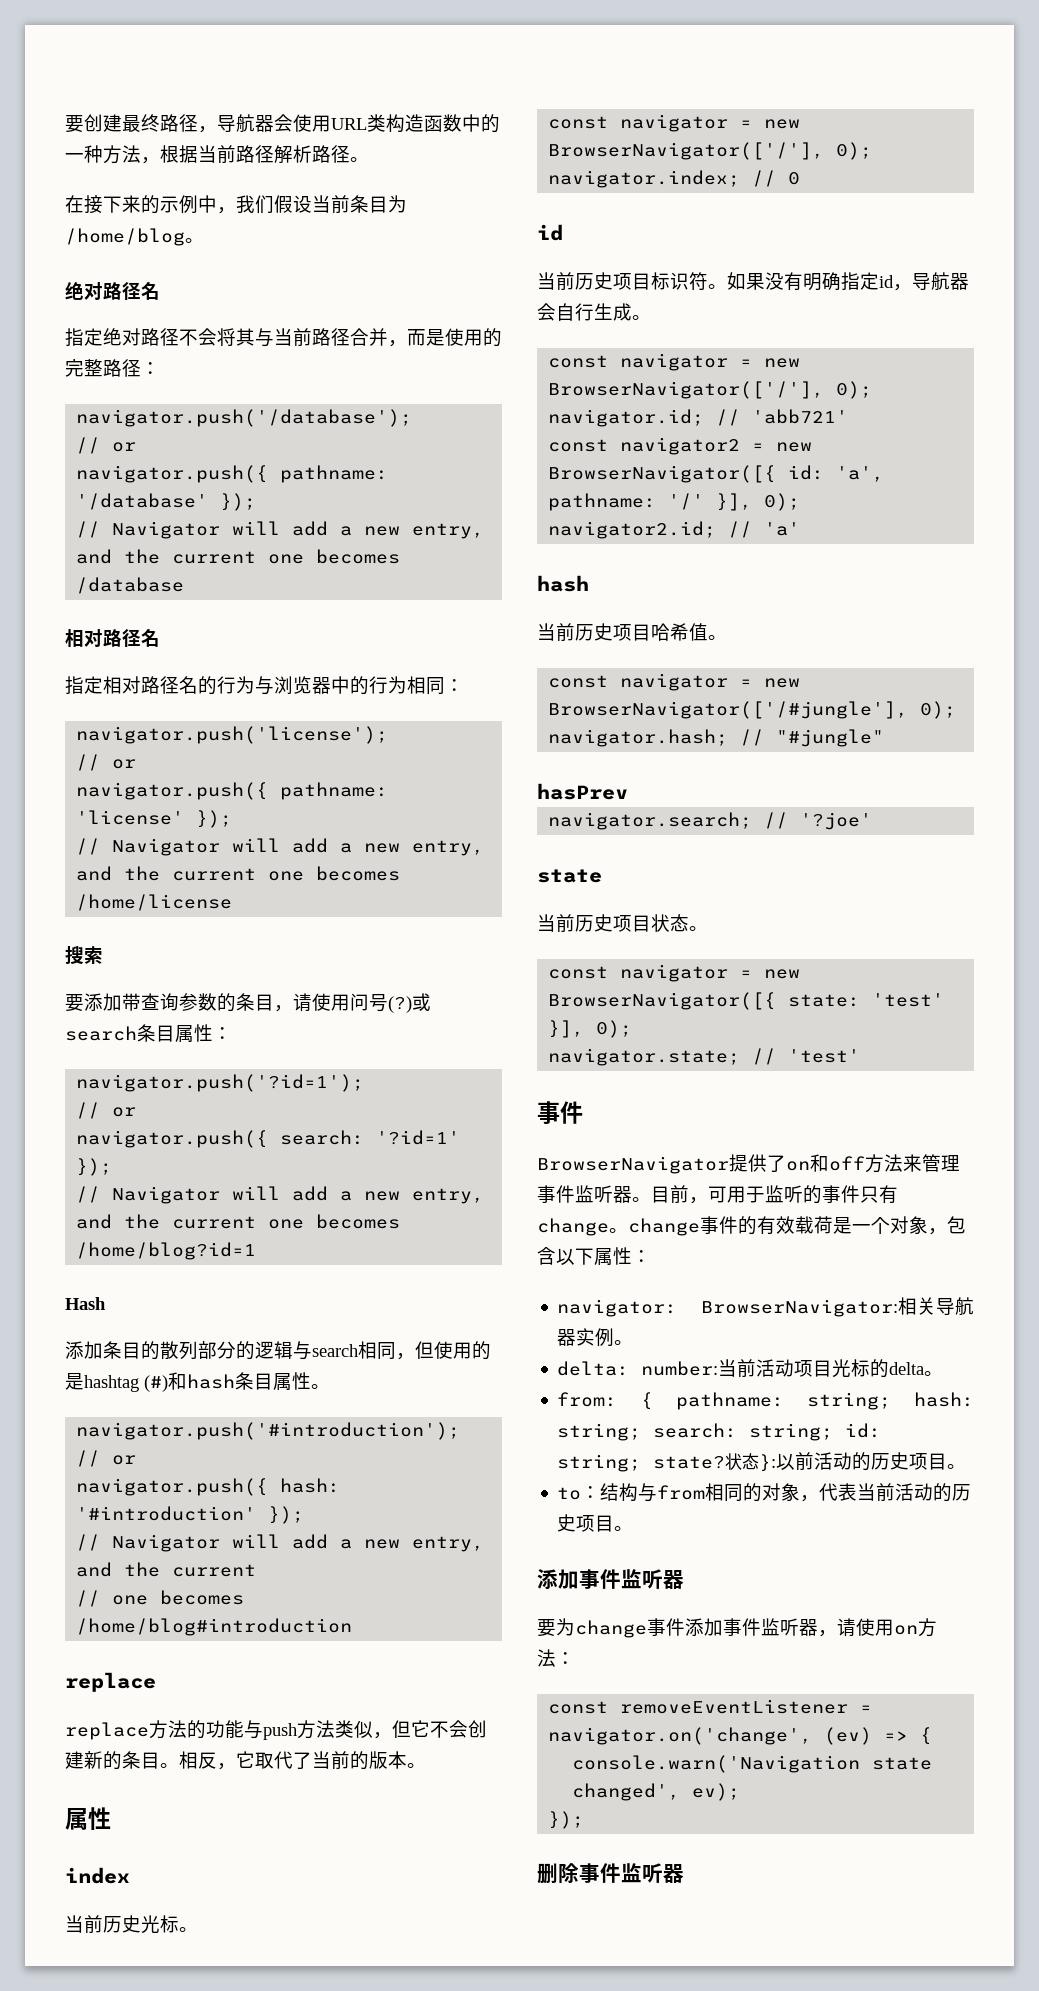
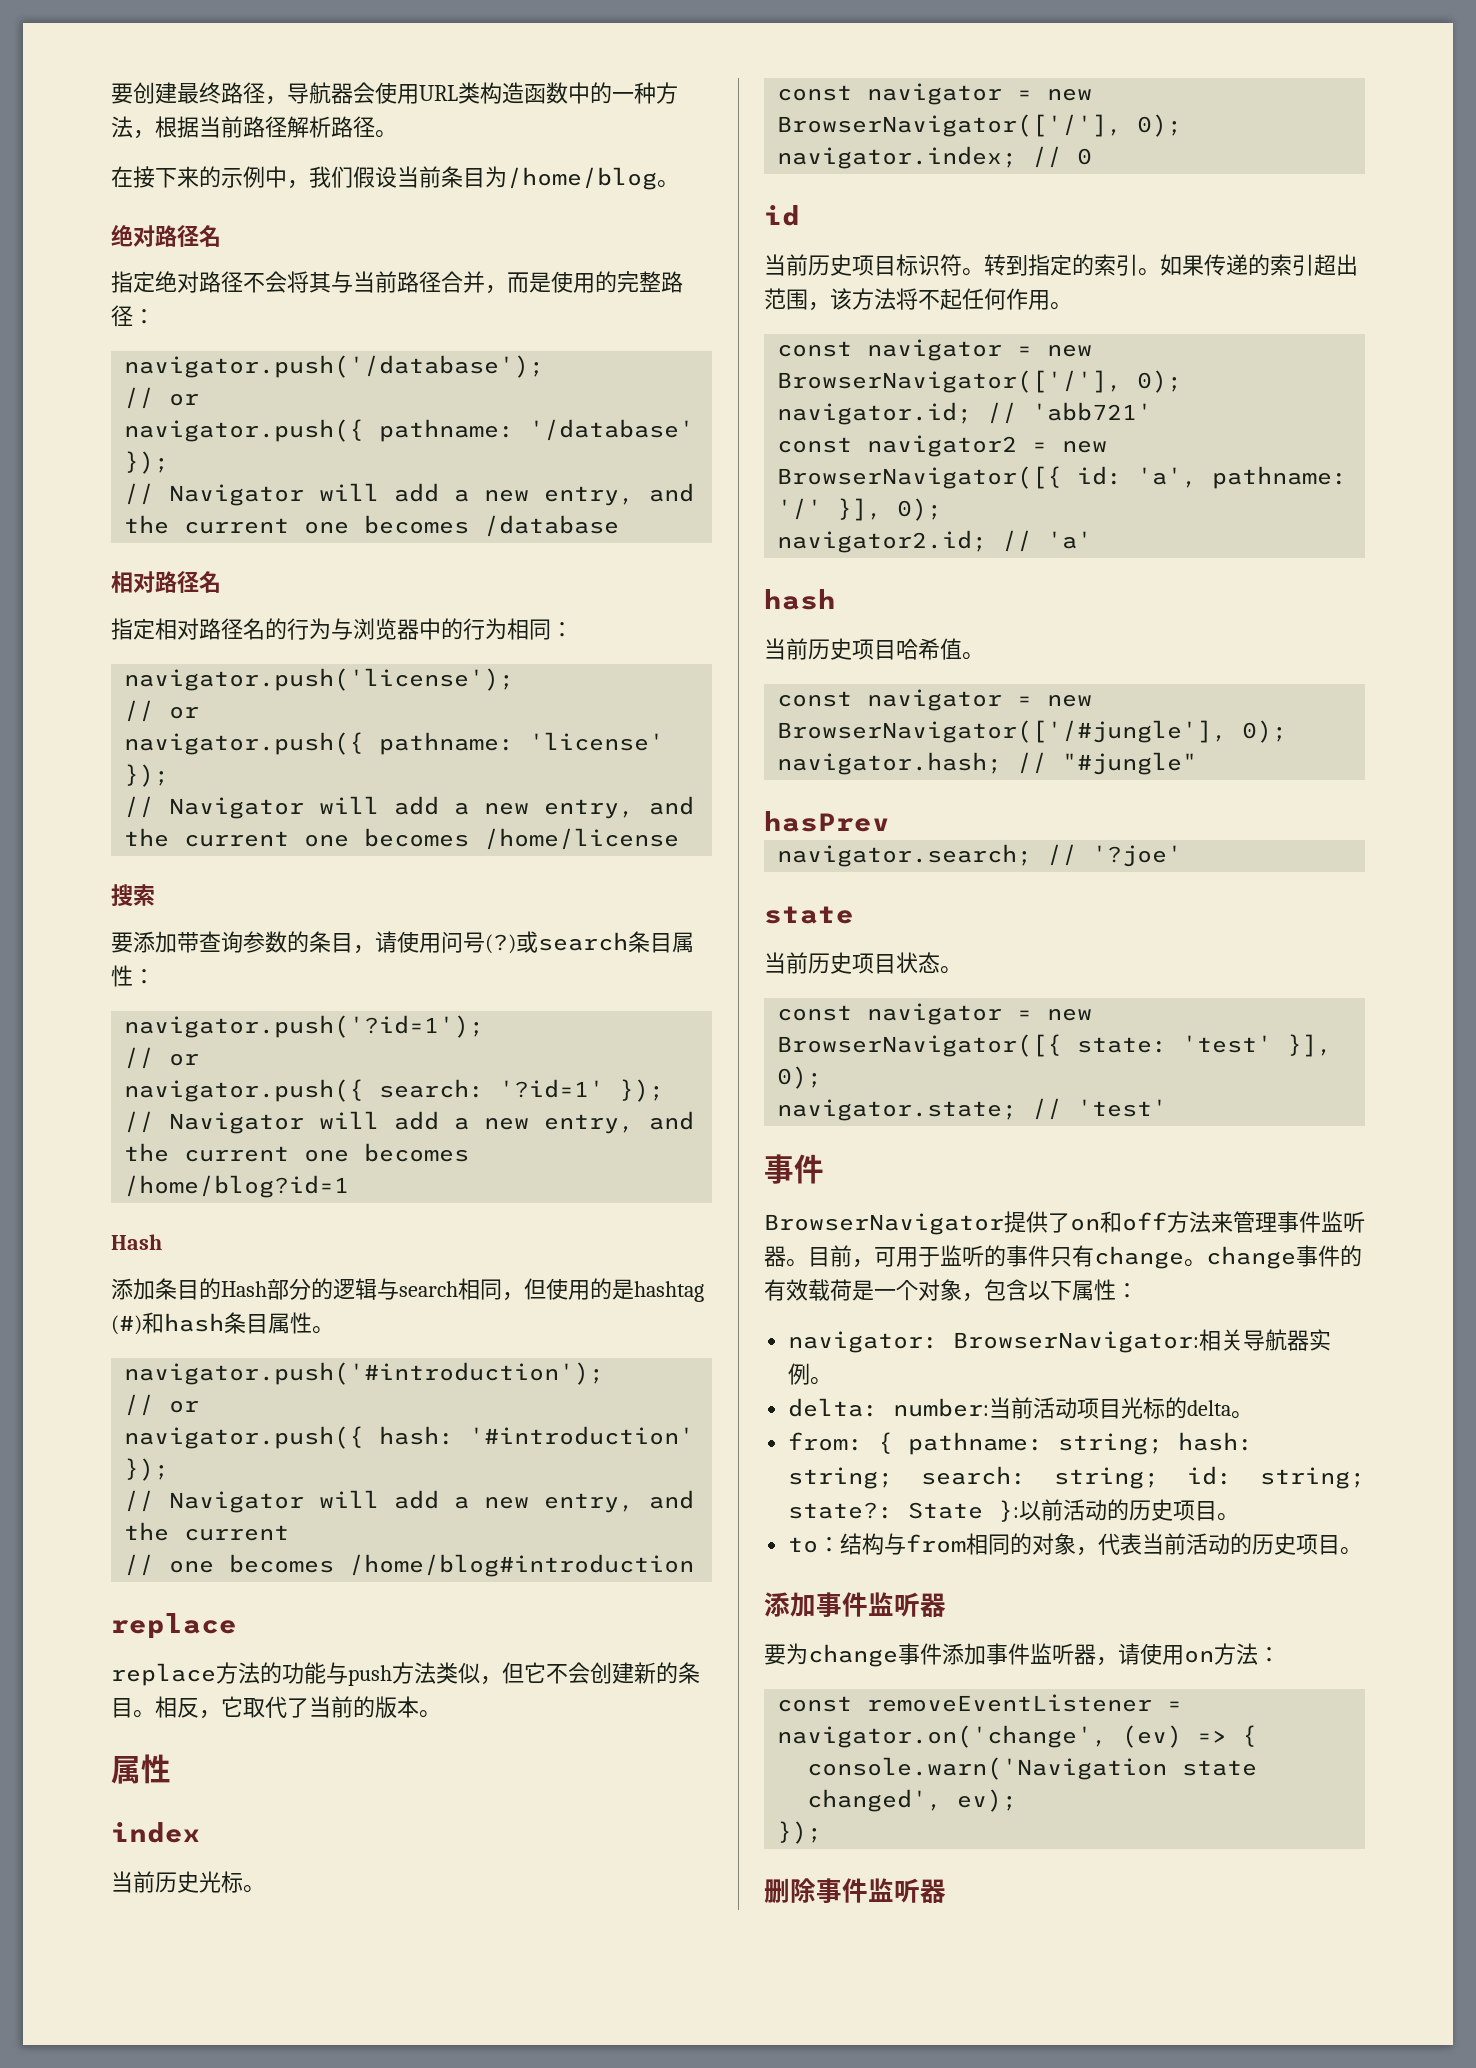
- 添加条目的散列部分的逻辑与search相同，但使用的是hashtag (#)和hash条目属性。
+ 添加条目的Hash部分的逻辑与search相同，但使用的是hashtag (#)和hash条目属性。
- 如果没有明确指定id，导航器会自行生成。
+ 转到指定的索引。如果传递的索引超出范围，该方法将不起任何作用。
- from: { pathname: string; hash: string; search: string; id: string; state?状态}:以前活动的历史项目。
+ from: { pathname: string; hash: string; search: string; id: string; state?: State }:以前活动的历史项目。

